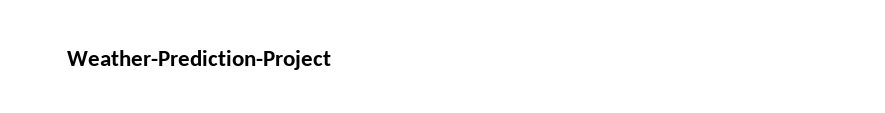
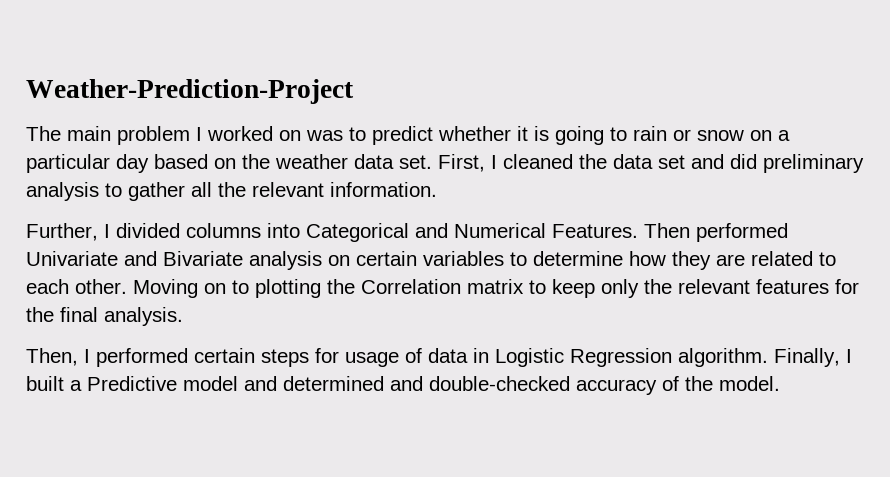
+ The main problem I worked on was to predict whether it is going to rain or snow on a particular day based on the weather data set. First, I cleaned the data set and did preliminary analysis to gather all the relevant information.
+ Further, I divided columns into Categorical and Numerical Features. Then performed Univariate and Bivariate analysis on certain variables to determine how they are related to each other. Moving on to plotting the Correlation matrix to keep only the relevant features for the final analysis.
+ Then, I performed certain steps for usage of data in Logistic Regression algorithm. Finally, I built a Predictive model and determined and double-checked accuracy of the model.

